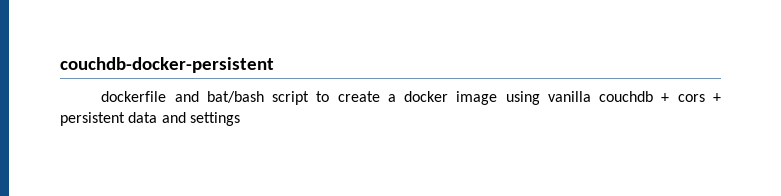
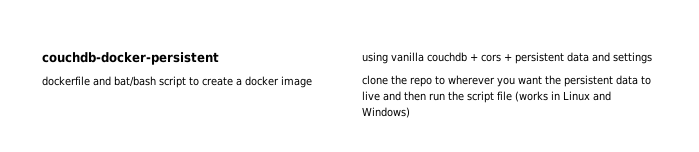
+ clone the repo to wherever you want the persistent data to live and then run the script file (works in Linux and Windows)

